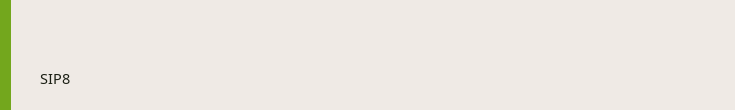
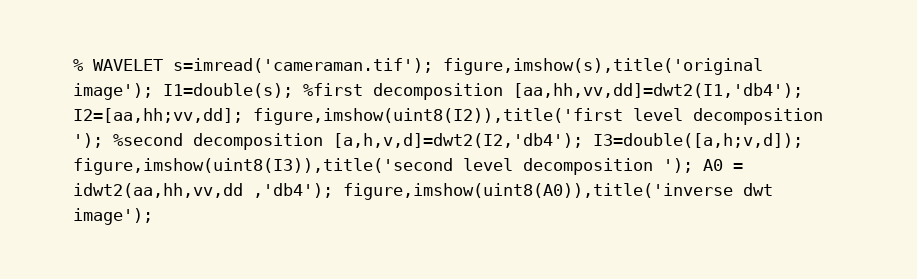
- SIP8
+ % WAVELET s=imread('cameraman.tif'); figure,imshow(s),title('original image'); I1=double(s); %first decomposition [aa,hh,vv,dd]=dwt2(I1,'db4'); I2=[aa,hh;vv,dd]; figure,imshow(uint8(I2)),title('first level decomposition '); %second decomposition [a,h,v,d]=dwt2(I2,'db4'); I3=double([a,h;v,d]); figure,imshow(uint8(I3)),title('second level decomposition '); A0 = idwt2(aa,hh,vv,dd ,'db4'); figure,imshow(uint8(A0)),title('inverse dwt image');

